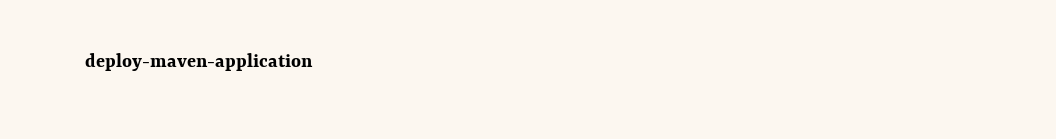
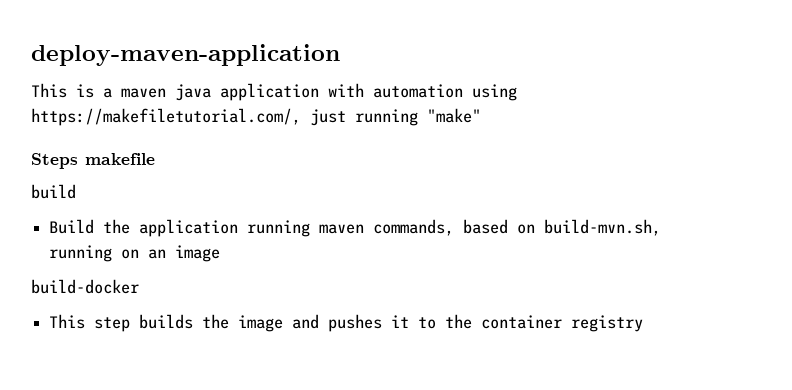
+ This is a maven java application with automation using https://makefiletutorial.com/, just running "make"
+ Steps makefile
+ build
+ Build the application running maven commands, based on build-mvn.sh, running on an image
+ build-docker
+ This step builds the image and pushes it to the container registry

